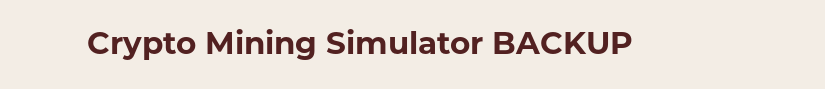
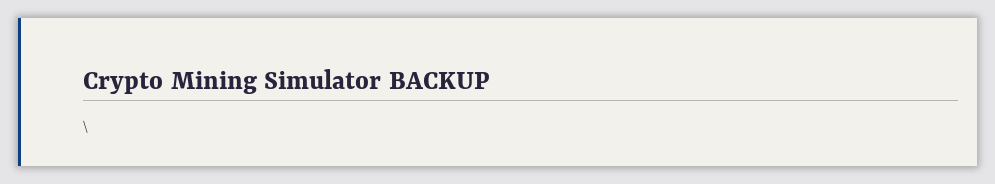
+ \

